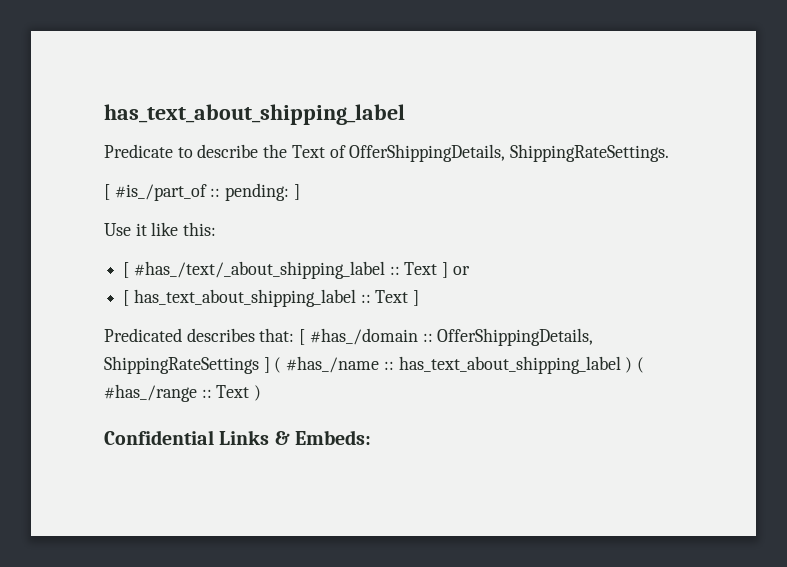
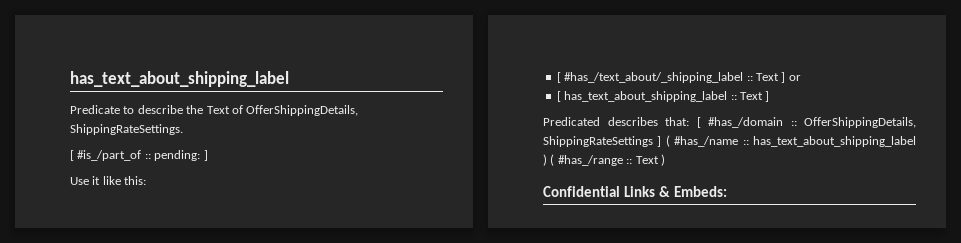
- [ #has_/text/_about_shipping_label :: Text ] or
+ [ #has_/text_about/_shipping_label :: Text ] or

